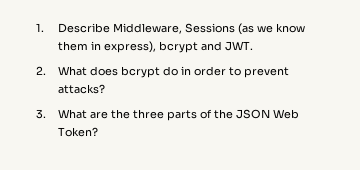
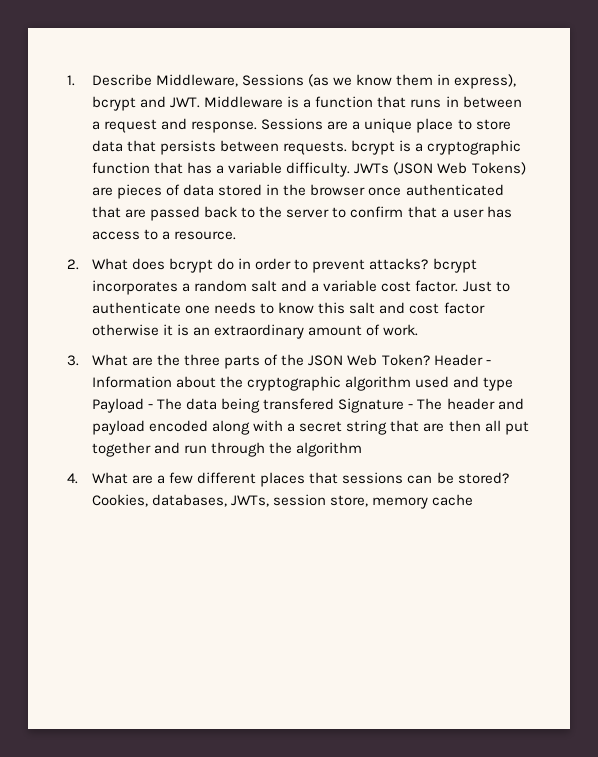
- 1. Describe Middleware, Sessions (as we know them in express), bcrypt and JWT.
+ 1. Describe Middleware, Sessions (as we know them in express), bcrypt and JWT. Middleware is a function that runs in between a request and response. Sessions are a unique place to store data that persists between requests. bcrypt is a cryptographic function that has a variable difficulty. JWTs (JSON Web Tokens) are pieces of data stored in the browser once authenticated that are passed back to the server to confirm that a user has access to a resource.
- 2. What does bcrypt do in order to prevent attacks?
+ 2. What does bcrypt do in order to prevent attacks? bcrypt incorporates a random salt and a variable cost factor. Just to authenticate one needs to know this salt and cost factor otherwise it is an extraordinary amount of work.
+ Header - Information about the cryptographic algorithm used and type Payload - The data being transfered Signature - The header and payload encoded along with a secret string that are then all put together and run through the algorithm
+ 4. What are a few different places that sessions can be stored? Cookies, databases, JWTs, session store, memory cache

